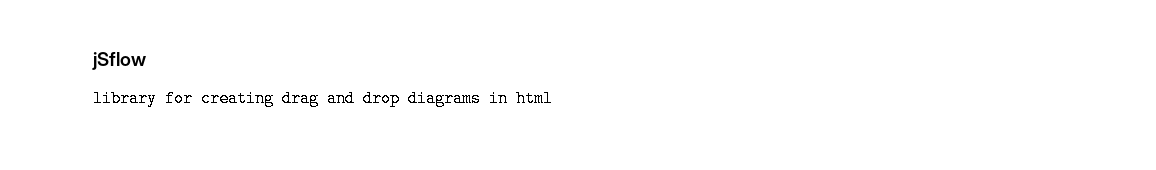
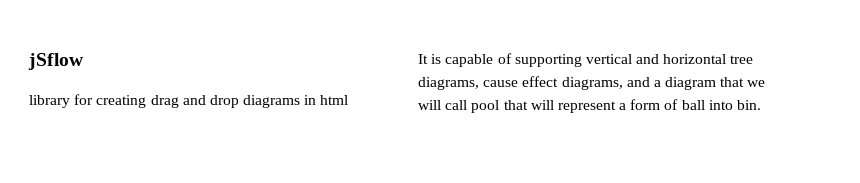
+ It is capable of supporting vertical and horizontal tree diagrams, cause effect diagrams, and a diagram that we will call pool that will represent a form of ball into bin.

